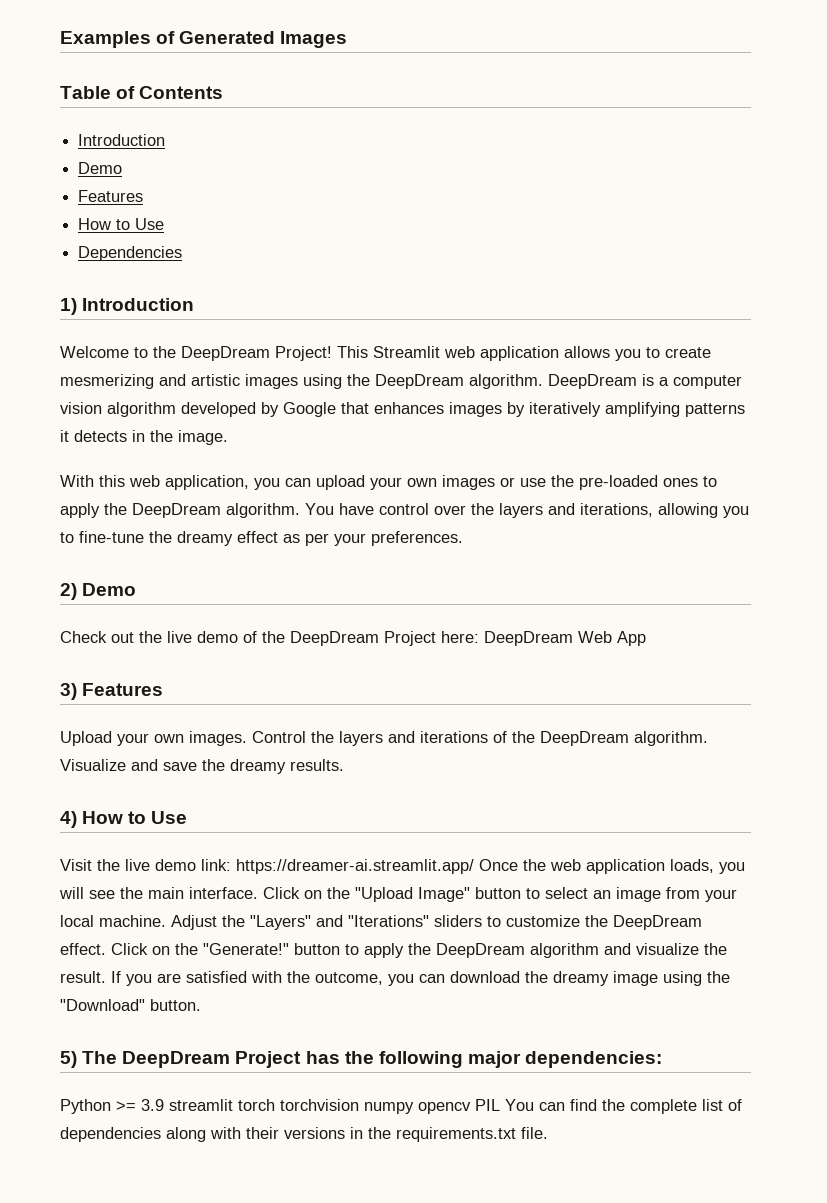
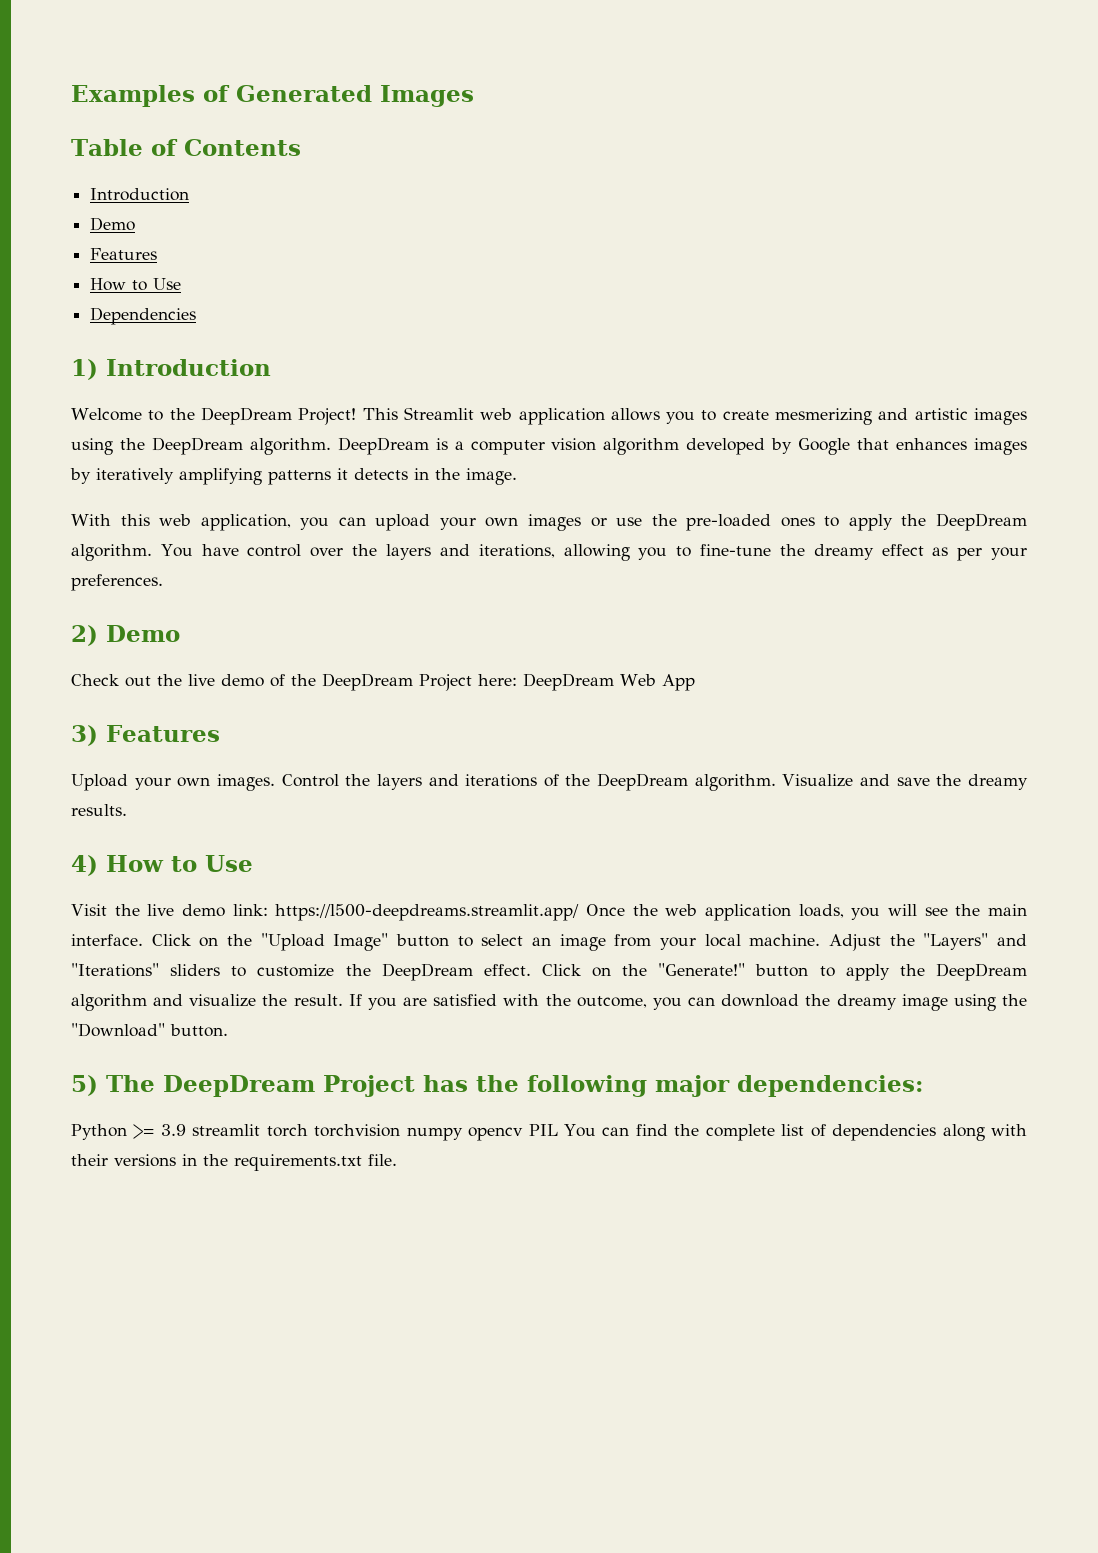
- Visit the live demo link: https://dreamer-ai.streamlit.app/ Once the web application loads, you will see the main interface.
+ Visit the live demo link: https://l500-deepdreams.streamlit.app/ Once the web application loads, you will see the main interface.

